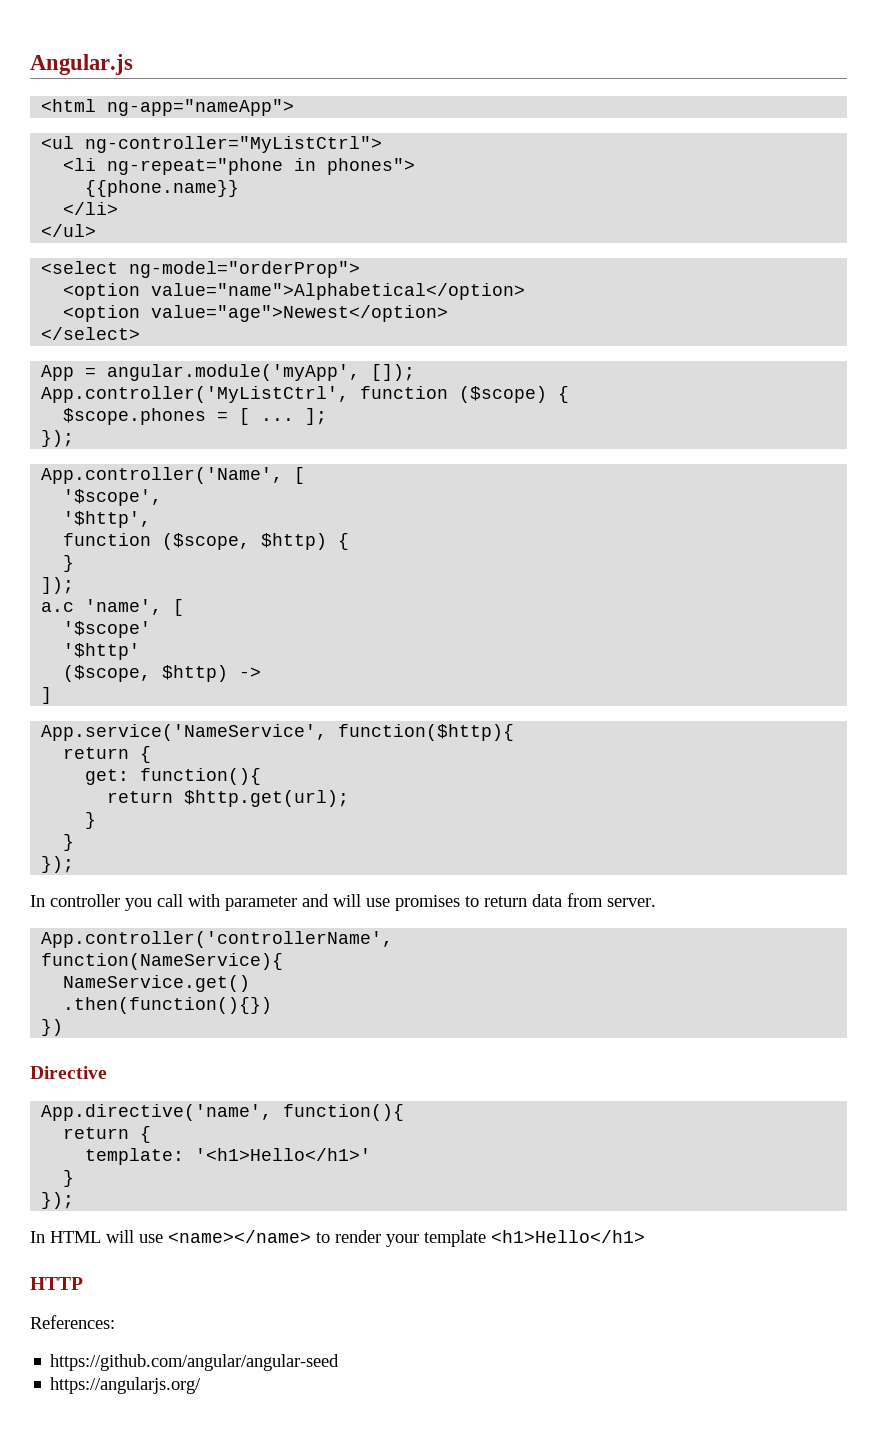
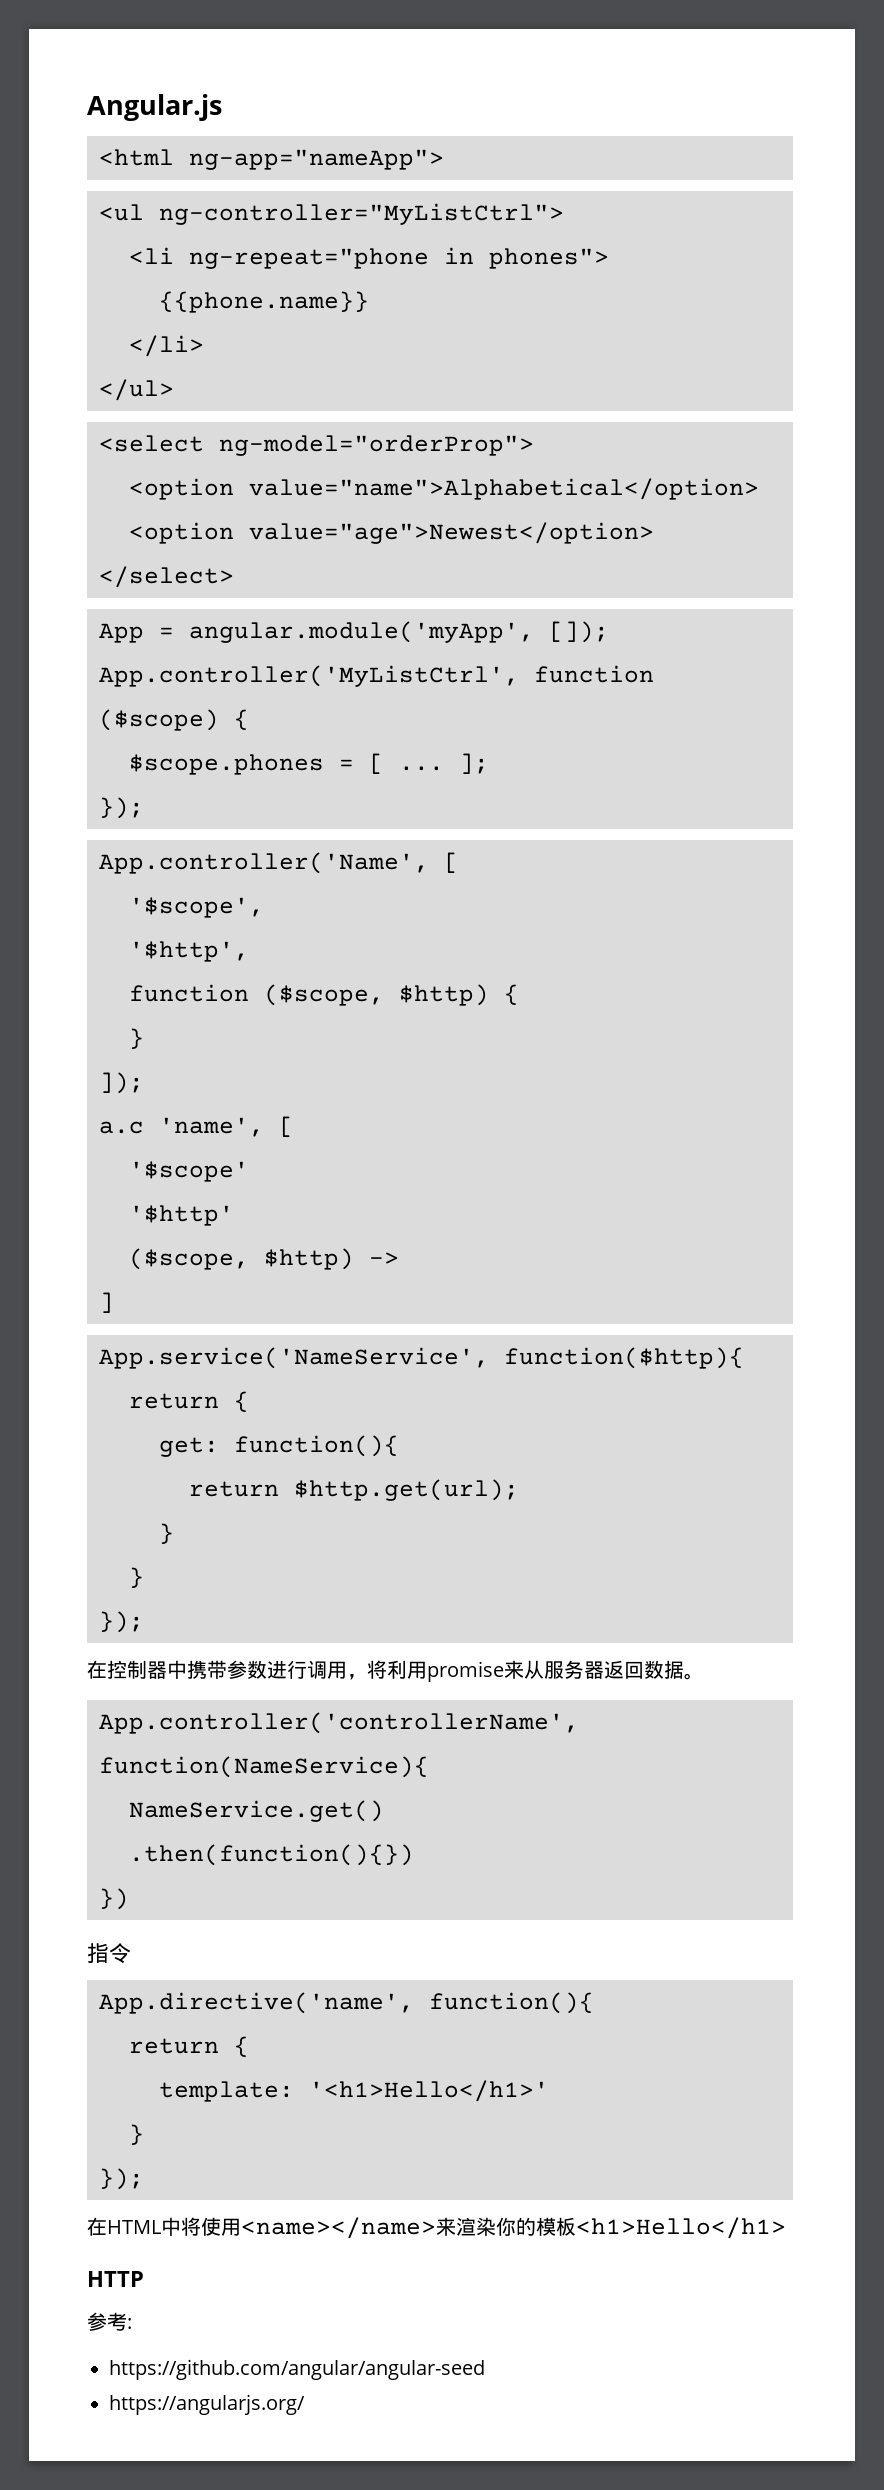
- In controller you call with parameter and will use promises to return data from server.
+ 在控制器中携带参数进行调用，将利用promise来从服务器返回数据。
- Directive
+ 指令
- In HTML will use <name></name> to render your template <h1>Hello</h1>
+ 在HTML中将使用<name></name>来渲染你的模板<h1>Hello</h1>
- References:
+ 参考:

